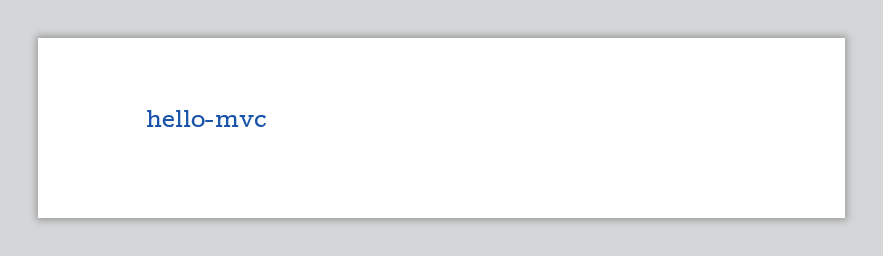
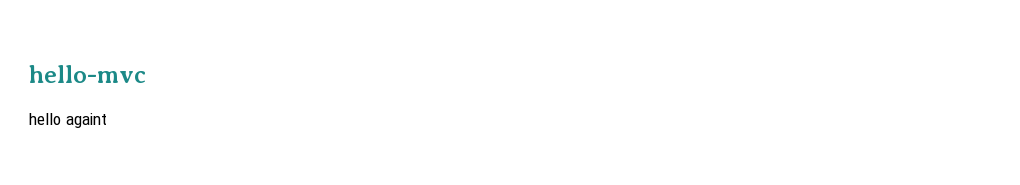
+ hello againt

